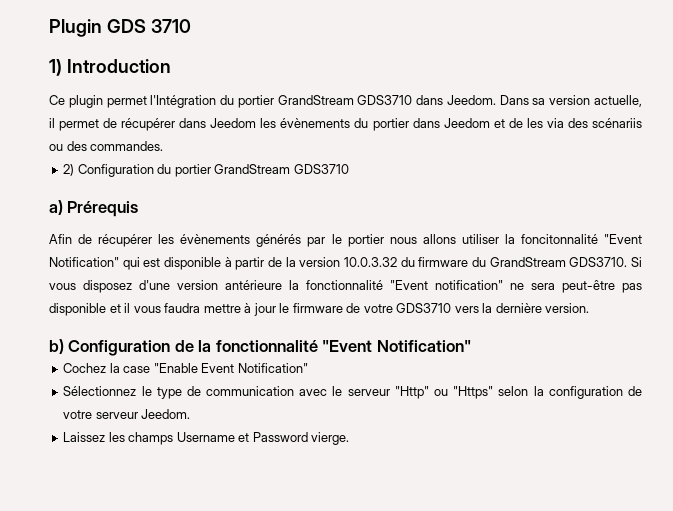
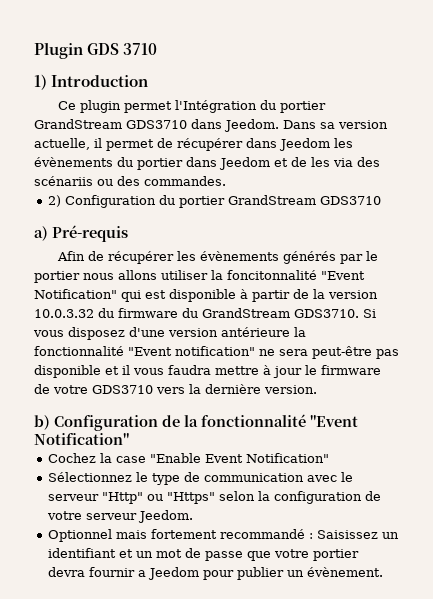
- a) Prérequis
+ a) Pré-requis
- Laissez les champs Username et Password vierge.
+ Optionnel mais fortement recommandé : Saisissez un identifiant et un mot de passe que votre portier devra fournir a Jeedom pour publier un évènement.

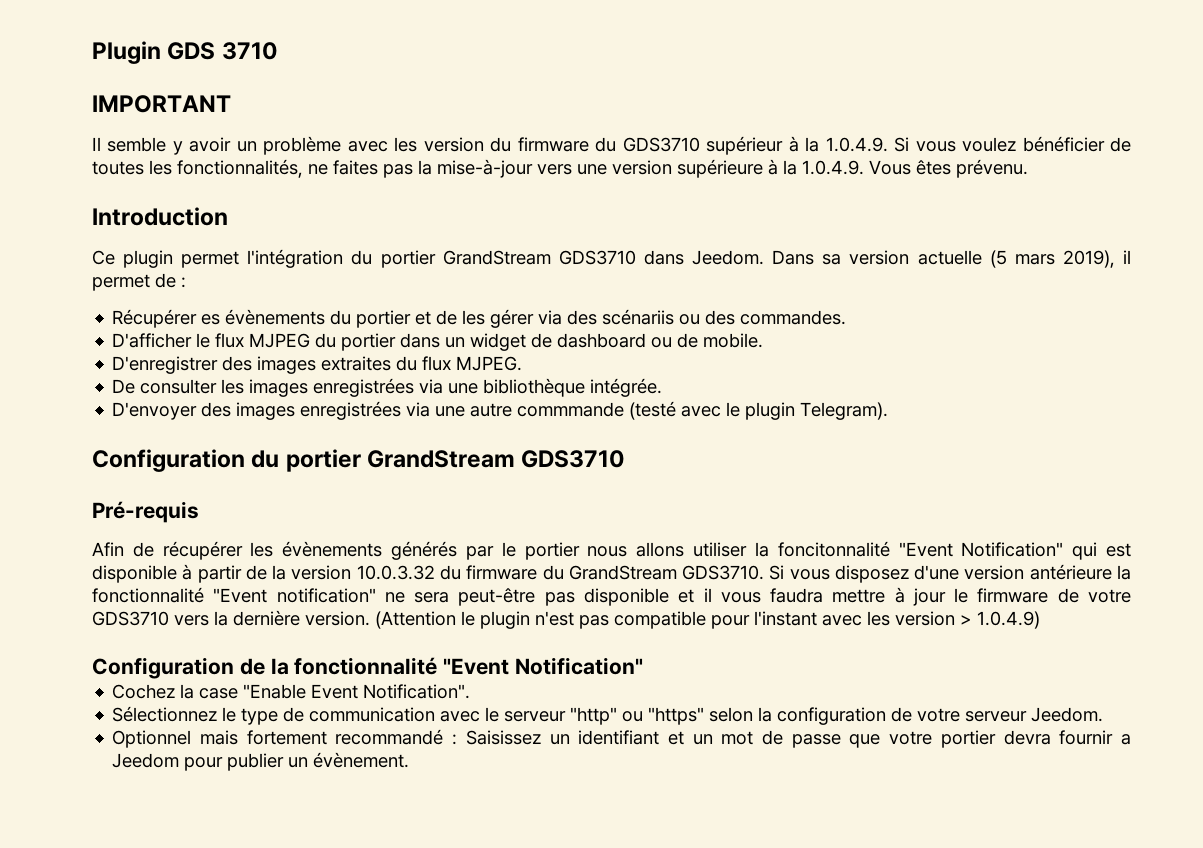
- 1) Introduction
+ IMPORTANT
+ Il semble y avoir un problème avec les version du firmware du GDS3710 supérieur à la 1.0.4.9. Si vous voulez bénéficier de toutes les fonctionnalités, ne faites pas la mise-à-jour vers une version supérieure à la 1.0.4.9. Vous êtes prévenu.
+ Introduction
- Ce plugin permet l'Intégration du portier GrandStream GDS3710 dans Jeedom.
+ Ce plugin permet l'intégration du portier GrandStream GDS3710 dans Jeedom.
- Dans sa version actuelle, il permet de récupérer dans Jeedom les évènements du portier dans Jeedom et de les via des scénariis ou des commandes.
+ Dans sa version actuelle (5 mars 2019), il permet de :
+ Récupérer es évènements du portier et de les gérer via des scénariis ou des commandes.
- 2) Configuration du portier GrandStream GDS3710
+ D'afficher le flux MJPEG du portier dans un widget de dashboard ou de mobile.
+ D'enregistrer des images extraites du flux MJPEG.
+ De consulter les images enregistrées via une bibliothèque intégrée.
+ D'envoyer des images enregistrées via une autre commmande (testé avec le plugin Telegram).
+ Configuration du portier GrandStream GDS3710
- a) Pré-requis
+ Pré-requis
- Si vous disposez d'une version antérieure la fonctionnalité "Event notification" ne sera peut-être pas disponible et il vous faudra mettre à jour le firmware de votre GDS3710 vers la dernière version.
- b) Configuration de la fonctionnalité "Event Notification"
+ Si vous disposez d'une version antérieure la fonctionnalité "Event notification" ne sera peut-être pas disponible et il vous faudra mettre à jour le firmware de votre GDS3710 vers la dernière version. (Attention le plugin n'est pas compatible pour l'instant avec les version > 1.0.4.9)
+ Configuration de la fonctionnalité "Event Notification"
- Cochez la case "Enable Event Notification"
+ Cochez la case "Enable Event Notification".
- Sélectionnez le type de communication avec le serveur "Http" ou "Https" selon la configuration de votre serveur Jeedom.
+ Sélectionnez le type de communication avec le serveur "http" ou "https" selon la configuration de votre serveur Jeedom.

